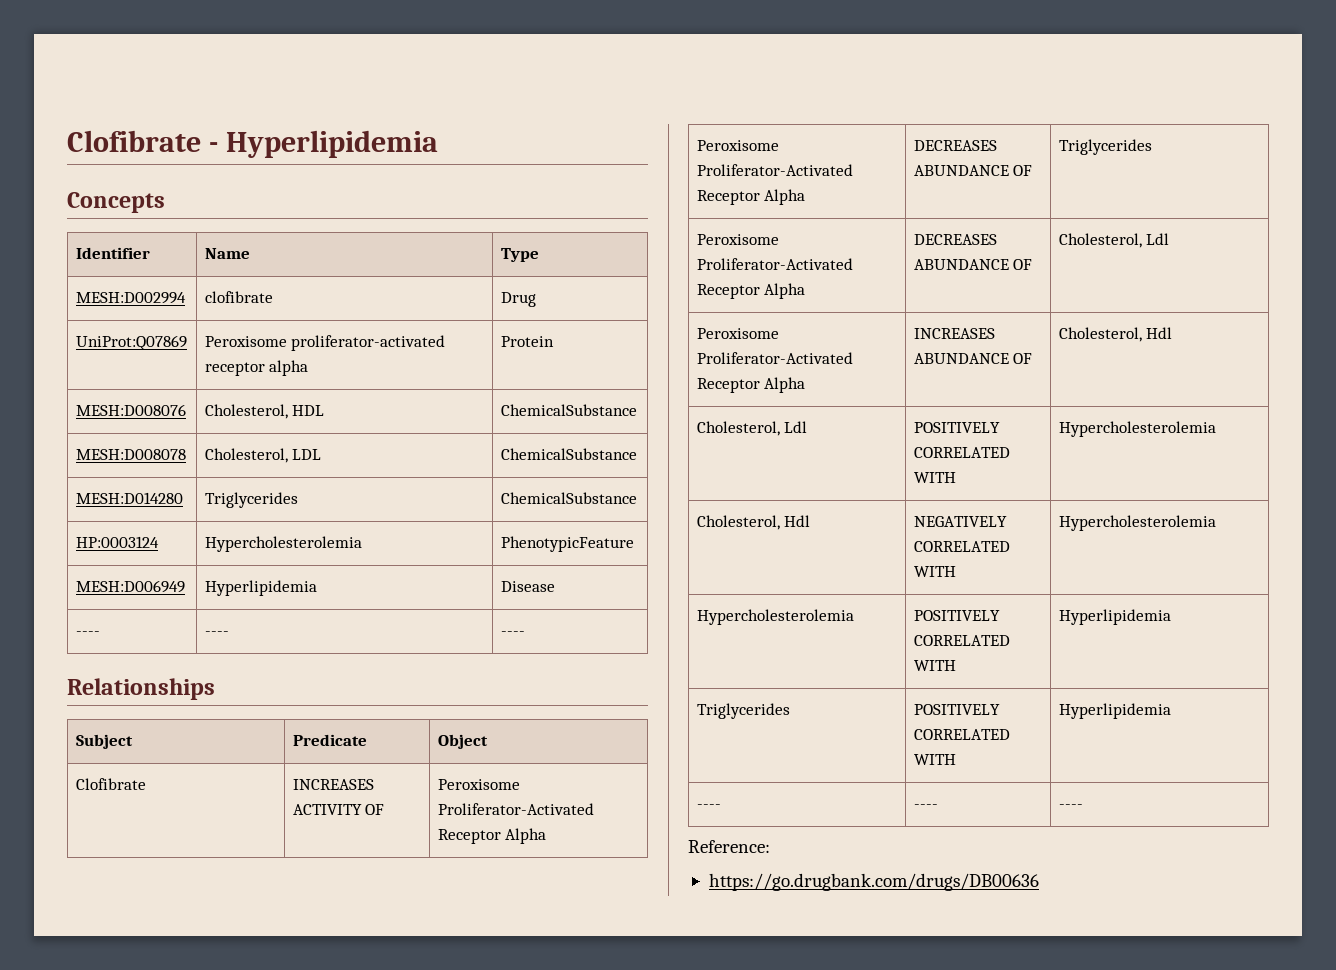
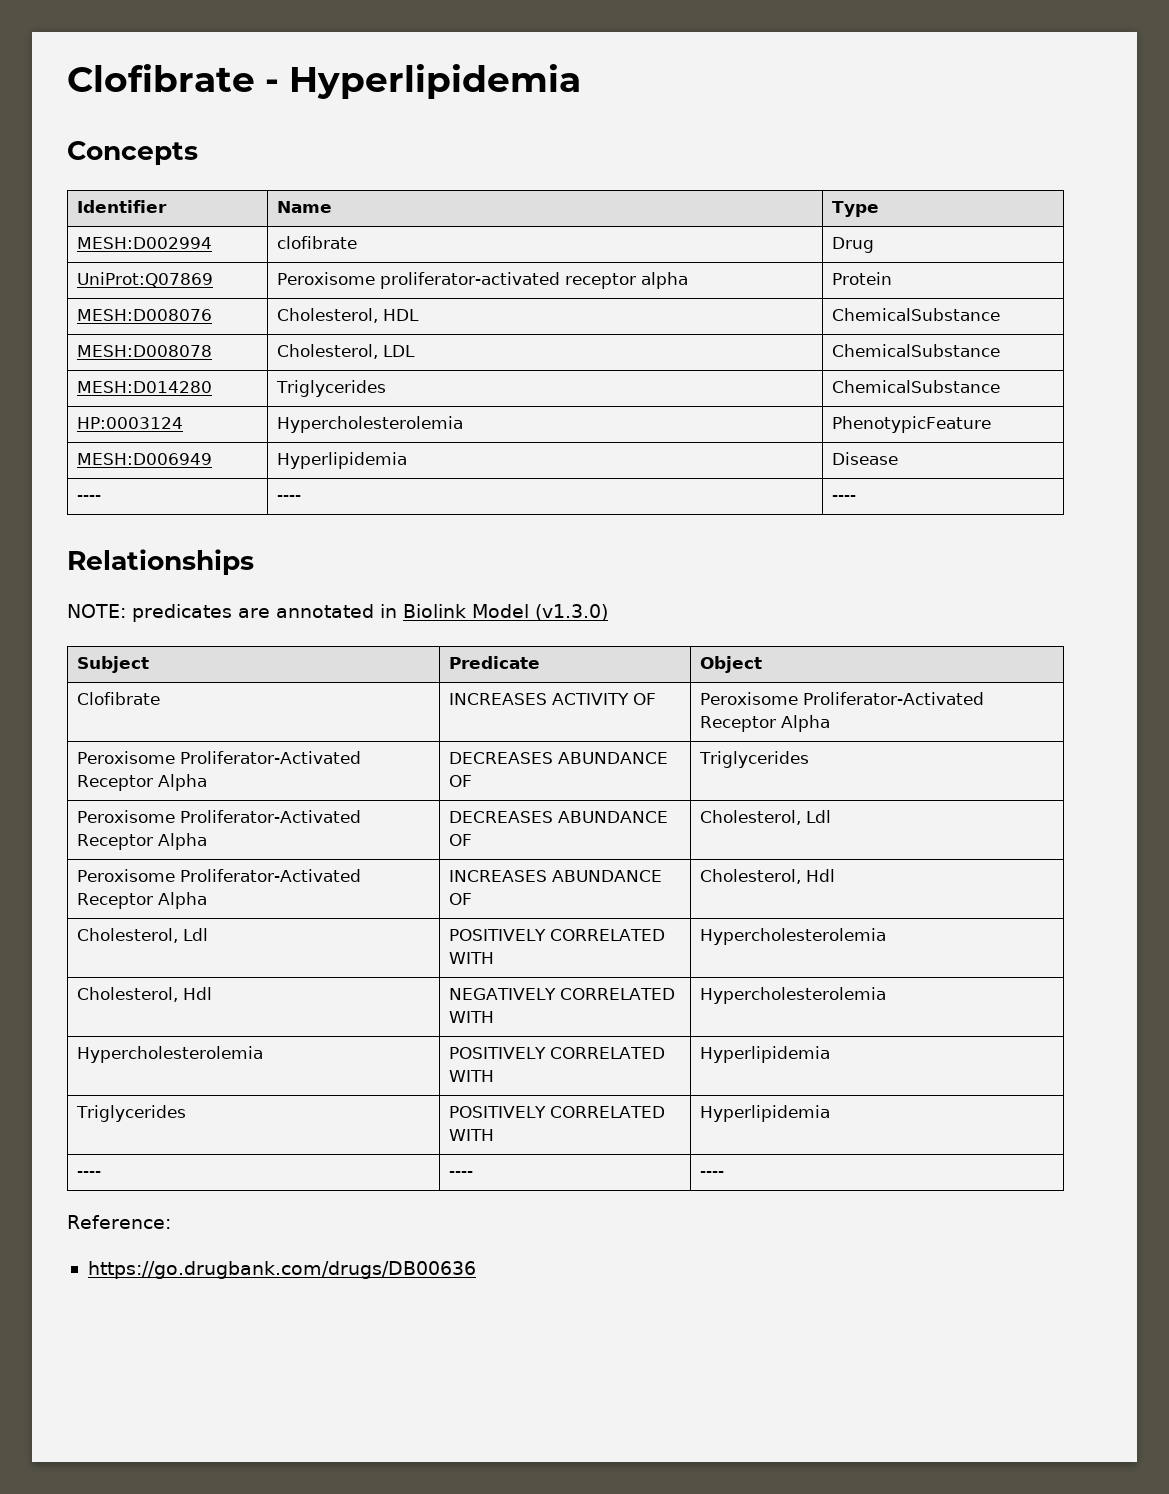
+ NOTE: predicates are annotated in Biolink Model (v1.3.0)

